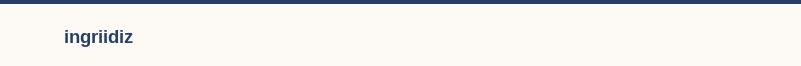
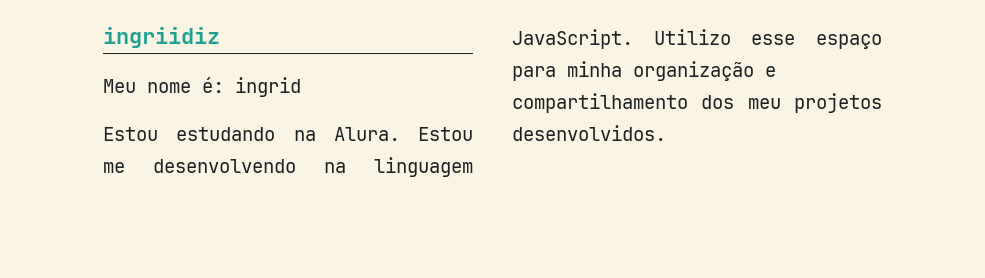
+ Meu nome é: ingrid
+ Estou estudando na Alura. Estou me desenvolvendo na linguagem JavaScript. Utilizo esse espaço para minha organização e compartilhamento dos meu projetos desenvolvidos.

